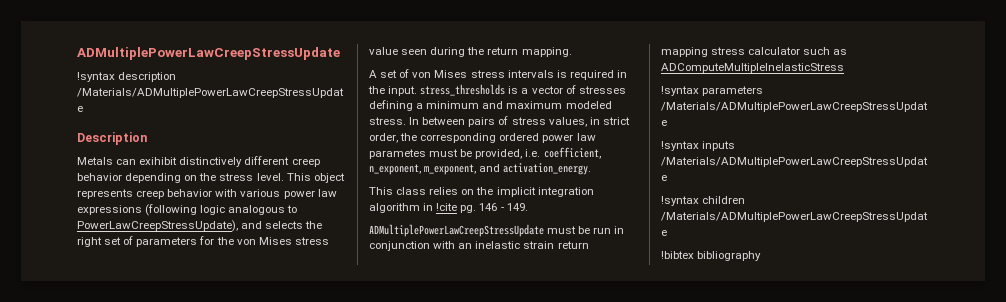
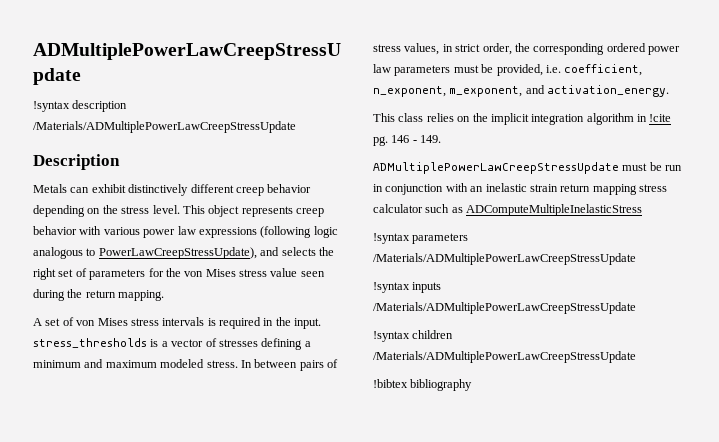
- Metals can exihibit distinctively different creep behavior depending on the stress level.
+ Metals can exhibit distinctively different creep behavior depending on the stress level.
- In between pairs of stress values, in strict order, the corresponding ordered power law parametes must be provided, i.e. coefficient, n_exponent, m_exponent, and activation_energy.
+ In between pairs of stress values, in strict order, the corresponding ordered power law parameters must be provided, i.e. coefficient, n_exponent, m_exponent, and activation_energy.

